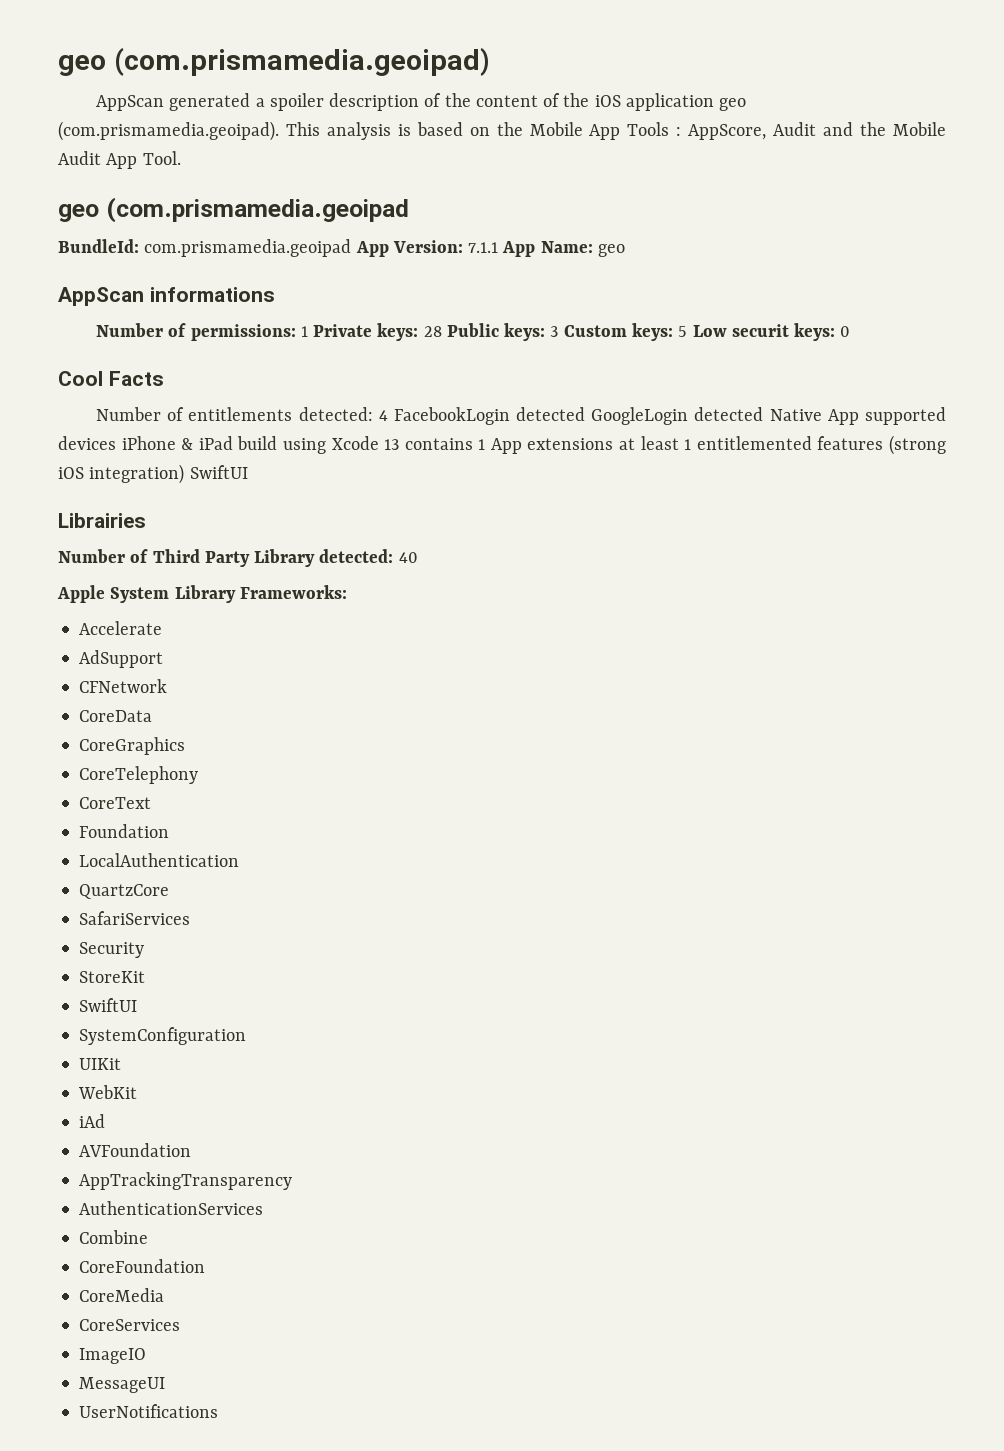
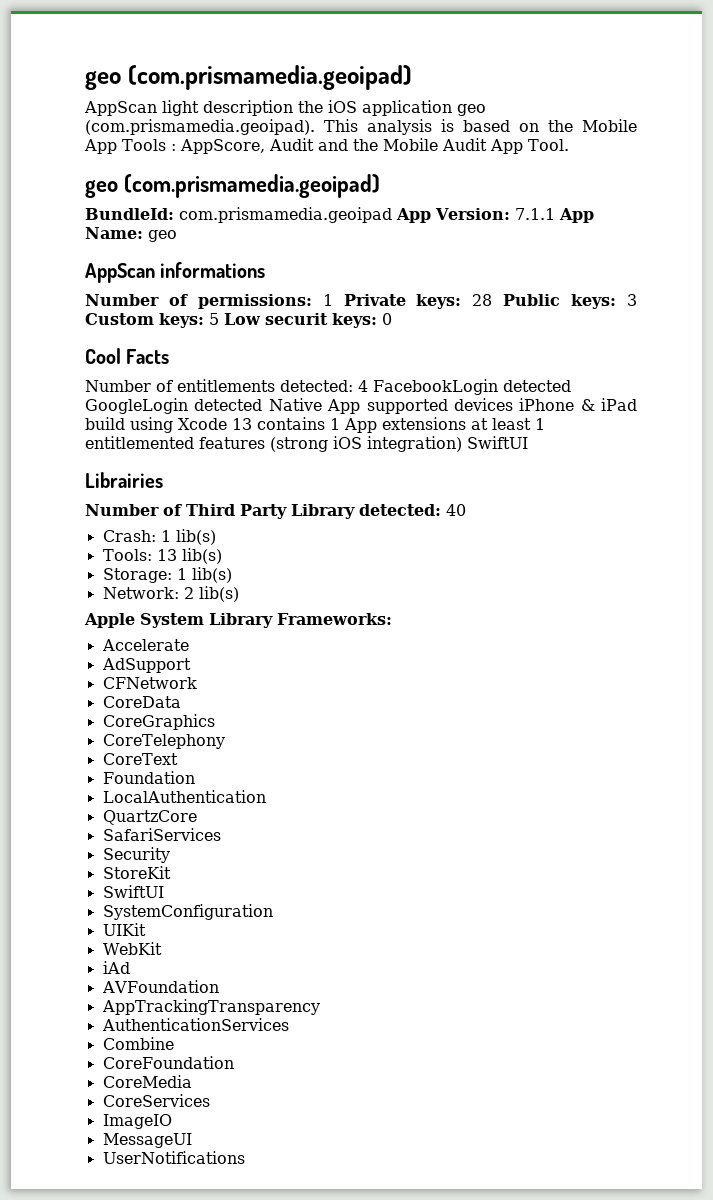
- AppScan generated a spoiler description of the content of the iOS application geo (com.prismamedia.geoipad). This analysis is based on the Mobile App Tools : AppScore, Audit and the Mobile Audit App Tool.
- geo (com.prismamedia.geoipad
+ AppScan light description the iOS application geo (com.prismamedia.geoipad). This analysis is based on the Mobile App Tools : AppScore, Audit and the Mobile Audit App Tool.
+ geo (com.prismamedia.geoipad)
+ Crash: 1 lib(s)
+ Tools: 13 lib(s)
+ Storage: 1 lib(s)
+ Network: 2 lib(s)

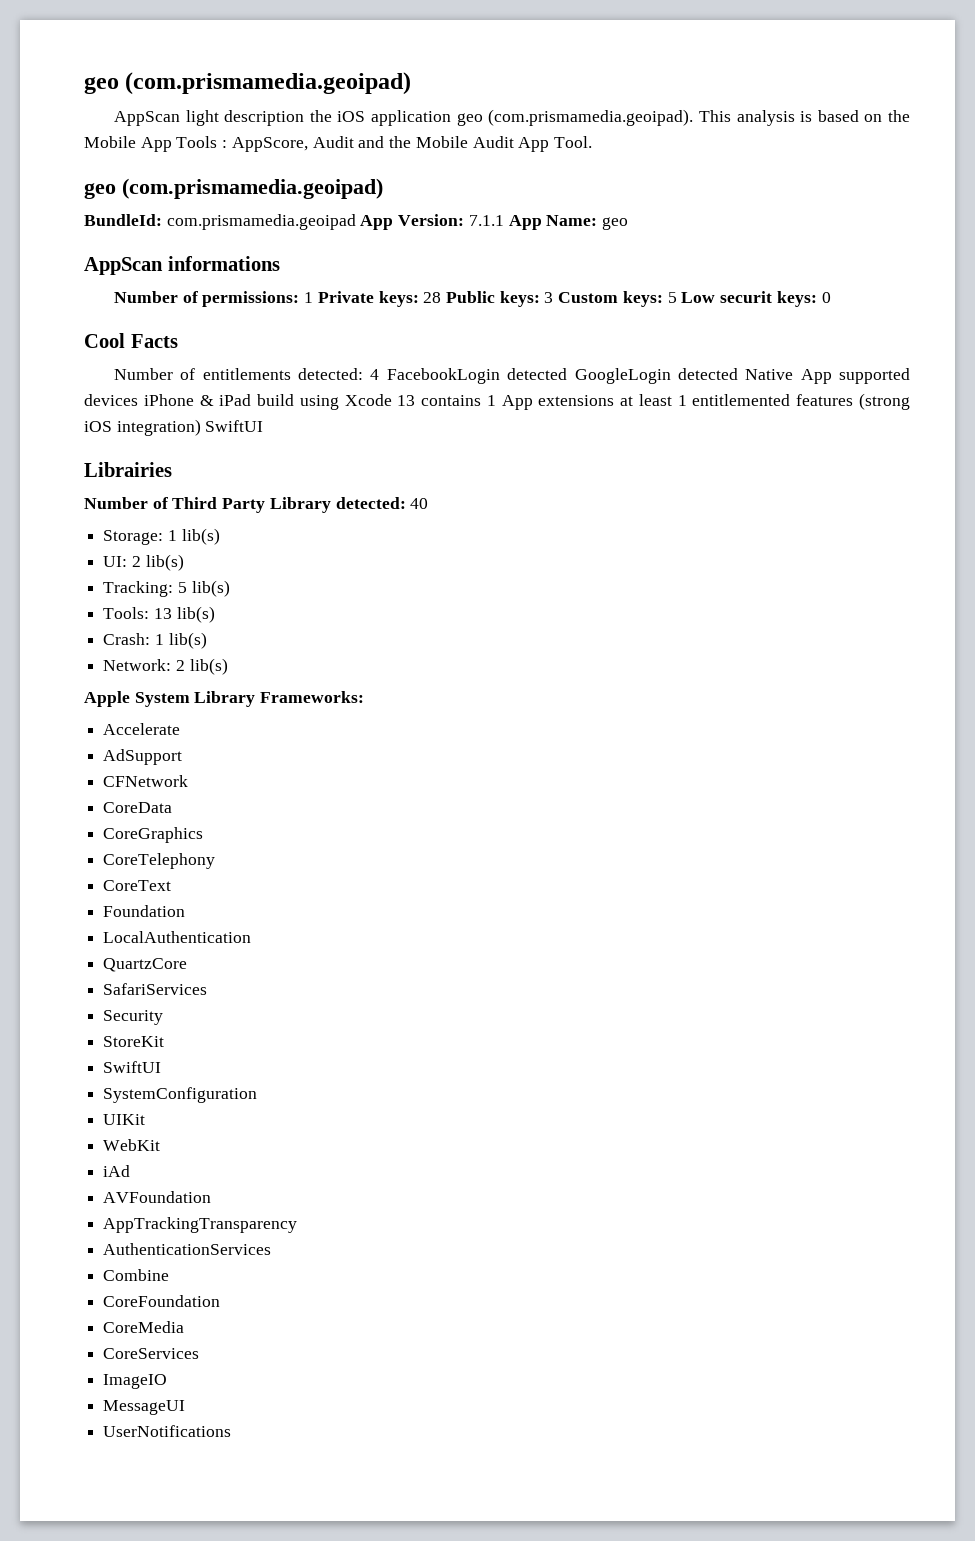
- Crash: 1 lib(s)
+ Storage: 1 lib(s)
+ UI: 2 lib(s)
+ Tracking: 5 lib(s)
- Storage: 1 lib(s)
+ Crash: 1 lib(s)

